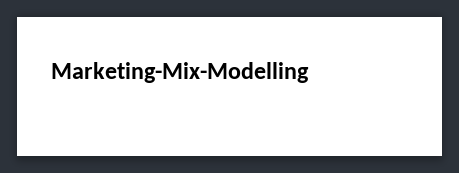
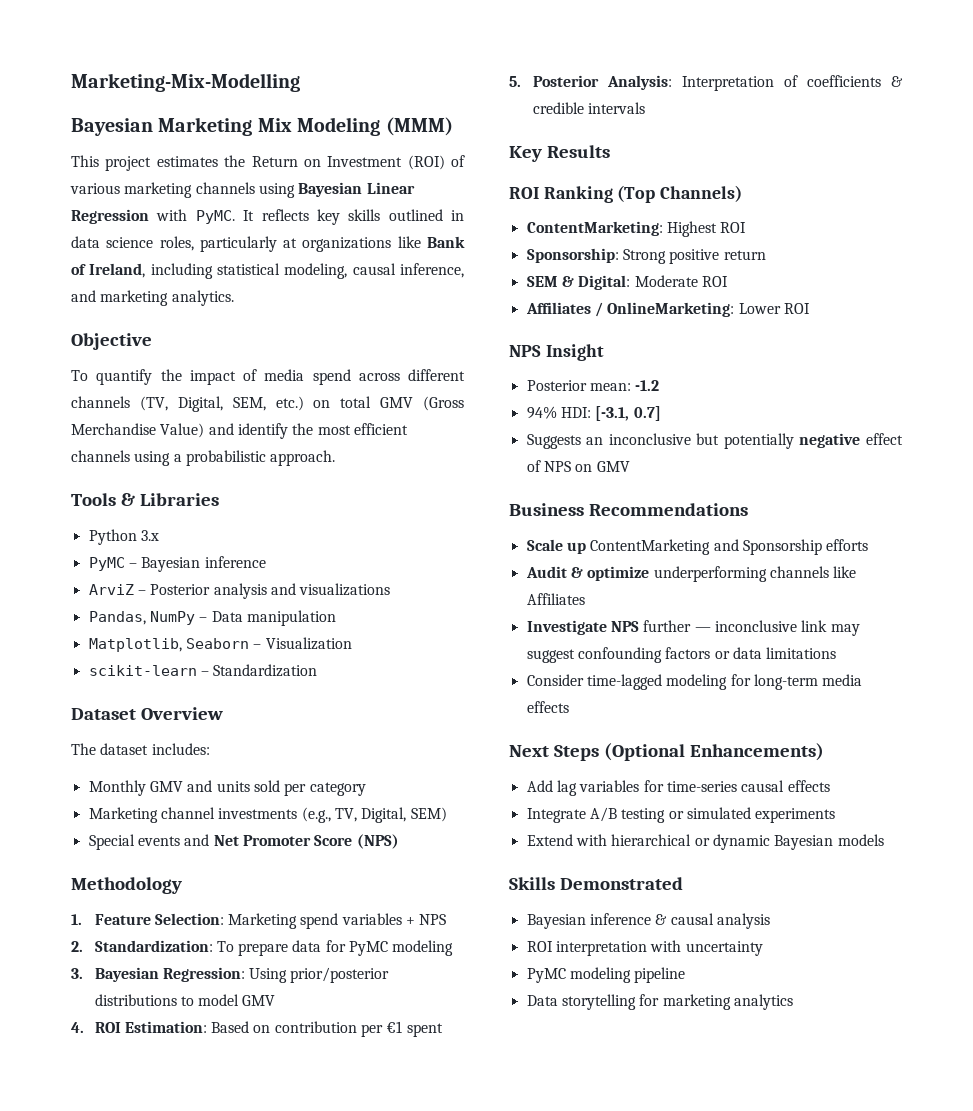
+ Bayesian Marketing Mix Modeling (MMM)
+ This project estimates the Return on Investment (ROI) of various marketing channels using Bayesian Linear Regression with PyMC. It reflects key skills outlined in data science roles, particularly at organizations like Bank of Ireland, including statistical modeling, causal inference, and marketing analytics.
+ Objective
+ To quantify the impact of media spend across different channels (TV, Digital, SEM, etc.) on total GMV (Gross Merchandise Value) and identify the most efficient channels using a probabilistic approach.
+ Tools & Libraries
+ Python 3.x
+ PyMC – Bayesian inference
+ ArviZ – Posterior analysis and visualizations
+ Pandas, NumPy – Data manipulation
+ Matplotlib, Seaborn – Visualization
+ scikit-learn – Standardization
+ Dataset Overview
+ The dataset includes:
+ Monthly GMV and units sold per category
+ Marketing channel investments (e.g., TV, Digital, SEM)
+ Special events and Net Promoter Score (NPS)
+ Methodology
+ 1. Feature Selection: Marketing spend variables + NPS
+ 2. Standardization: To prepare data for PyMC modeling
+ 3. Bayesian Regression: Using prior/posterior distributions to model GMV
+ 4. ROI Estimation: Based on contribution per €1 spent
+ 5. Posterior Analysis: Interpretation of coefficients & credible intervals
+ Key Results
+ ROI Ranking (Top Channels)
+ ContentMarketing: Highest ROI
+ Sponsorship: Strong positive return
+ SEM & Digital: Moderate ROI
+ Affiliates / OnlineMarketing: Lower ROI
+ NPS Insight
+ Posterior mean: -1.2
+ 94% HDI: [-3.1, 0.7]
+ Suggests an inconclusive but potentially negative effect of NPS on GMV
+ Business Recommendations
+ Scale up ContentMarketing and Sponsorship efforts
+ Audit & optimize underperforming channels like Affiliates
+ Investigate NPS further — inconclusive link may suggest confounding factors or data limitations
+ Consider time-lagged modeling for long-term media effects
+ Next Steps (Optional Enhancements)
+ Add lag variables for time-series causal effects
+ Integrate A/B testing or simulated experiments
+ Extend with hierarchical or dynamic Bayesian models
+ Skills Demonstrated
+ Bayesian inference & causal analysis
+ ROI interpretation with uncertainty
+ PyMC modeling pipeline
+ Data storytelling for marketing analytics

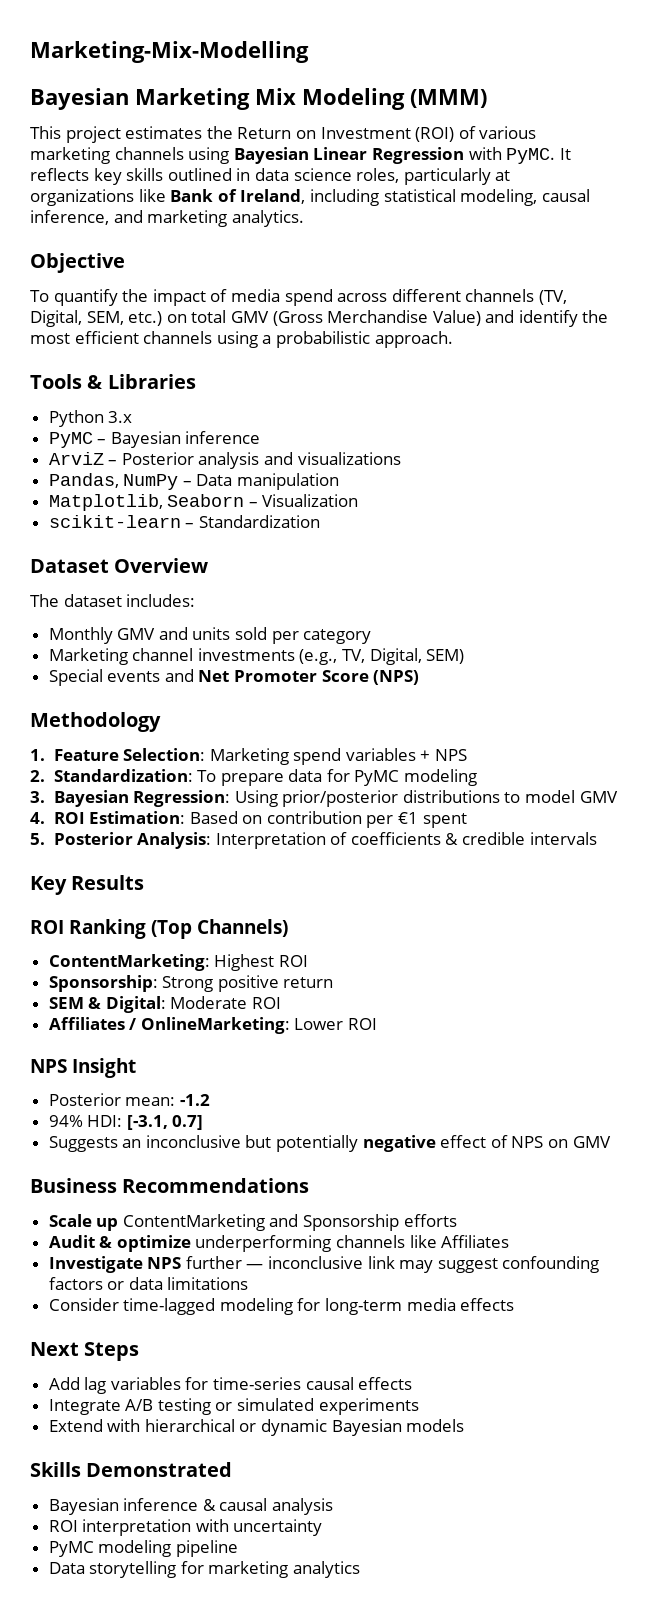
- Next Steps (Optional Enhancements)
+ Next Steps

